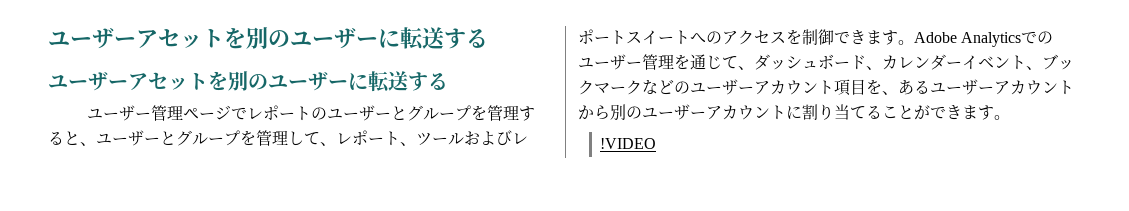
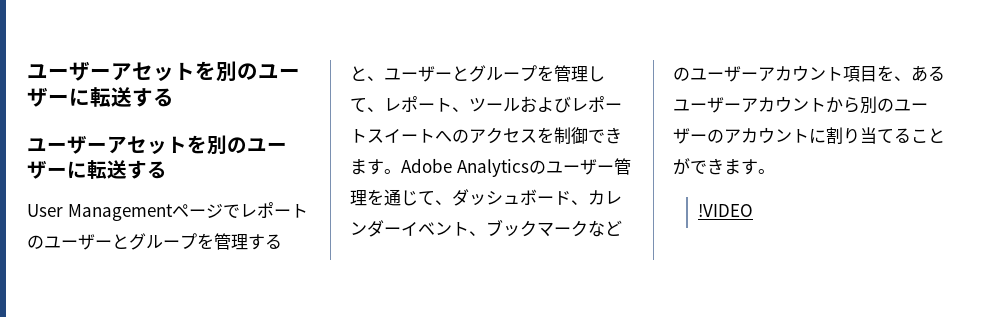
- ユーザー管理ページでレポートのユーザーとグループを管理すると、ユーザーとグループを管理して、レポート、ツールおよびレポートスイートへのアクセスを制御できます。
+ User Managementページでレポートのユーザーとグループを管理すると、ユーザーとグループを管理して、レポート、ツールおよびレポートスイートへのアクセスを制御できます。
- Adobe Analyticsでのユーザー管理を通じて、ダッシュボード、カレンダーイベント、ブックマークなどのユーザーアカウント項目を、あるユーザーアカウントから別のユーザーアカウントに割り当てることができます。
+ Adobe Analyticsのユーザー管理を通じて、ダッシュボード、カレンダーイベント、ブックマークなどのユーザーアカウント項目を、あるユーザーアカウントから別のユーザーのアカウントに割り当てることができます。

